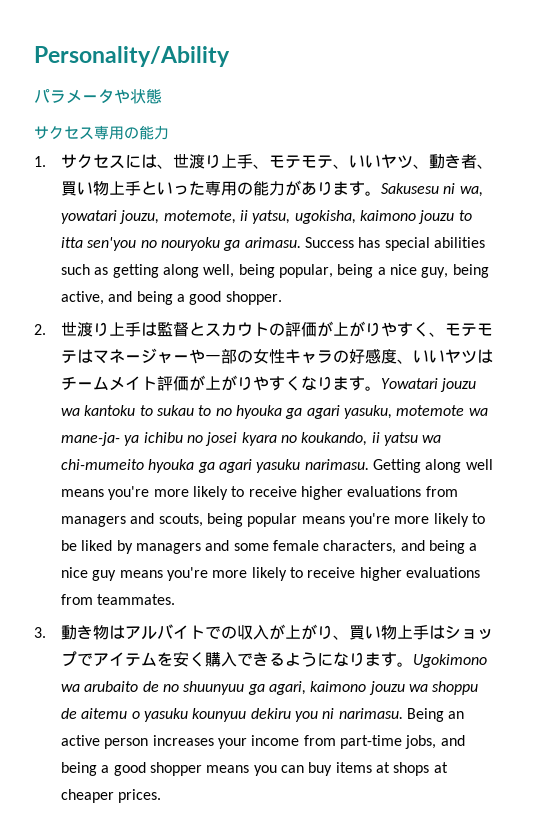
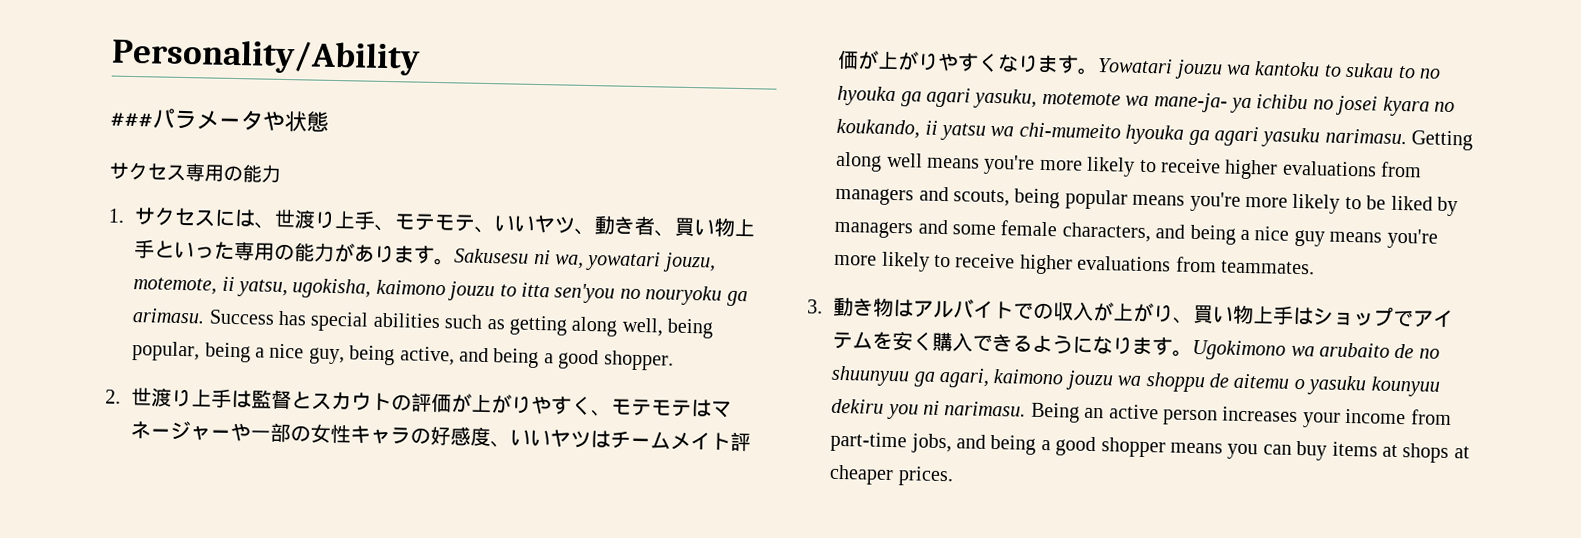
- パラメータや状態
+ ###パラメータや状態

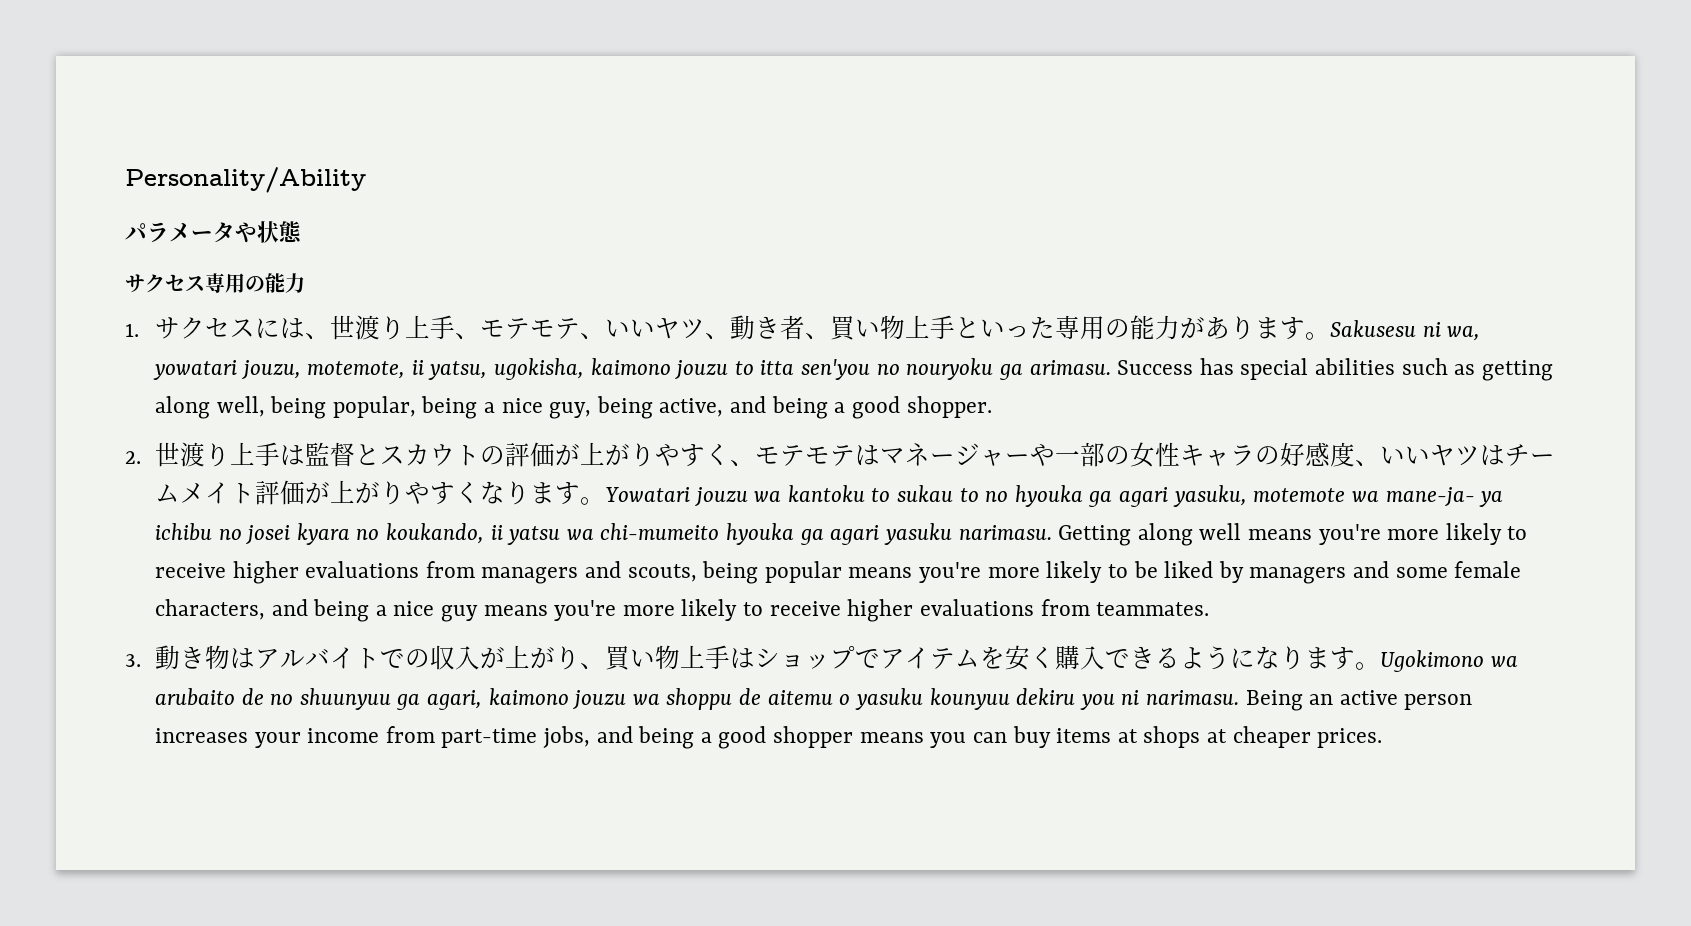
- ###パラメータや状態
+ パラメータや状態

